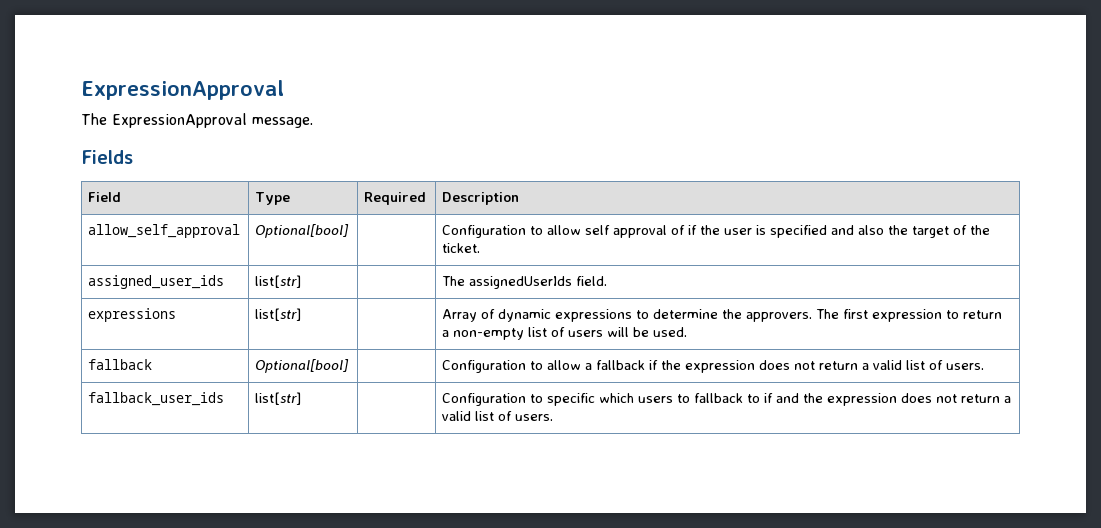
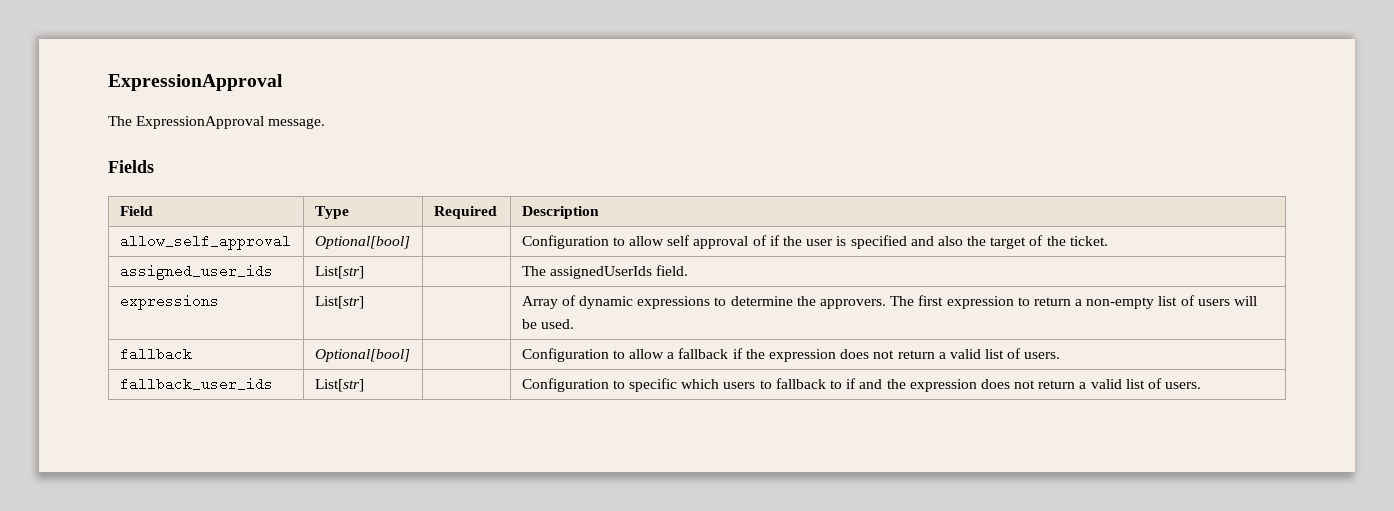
- assigned_user_ids | list[str] | | The assignedUserIds field.
+ assigned_user_ids | List[str] | | The assignedUserIds field.
- expressions | list[str] | | Array of dynamic expressions to determine the approvers. The first expression to return a non-empty list of users will be used.
+ expressions | List[str] | | Array of dynamic expressions to determine the approvers. The first expression to return a non-empty list of users will be used.
- fallback_user_ids | list[str] | | Configuration to specific which users to fallback to if and the expression does not return a valid list of users.
+ fallback_user_ids | List[str] | | Configuration to specific which users to fallback to if and the expression does not return a valid list of users.

